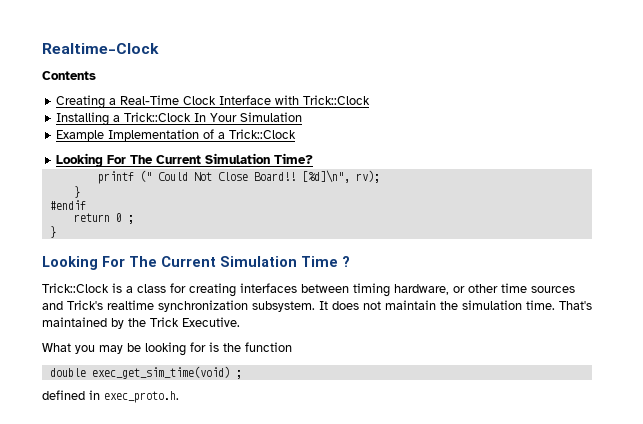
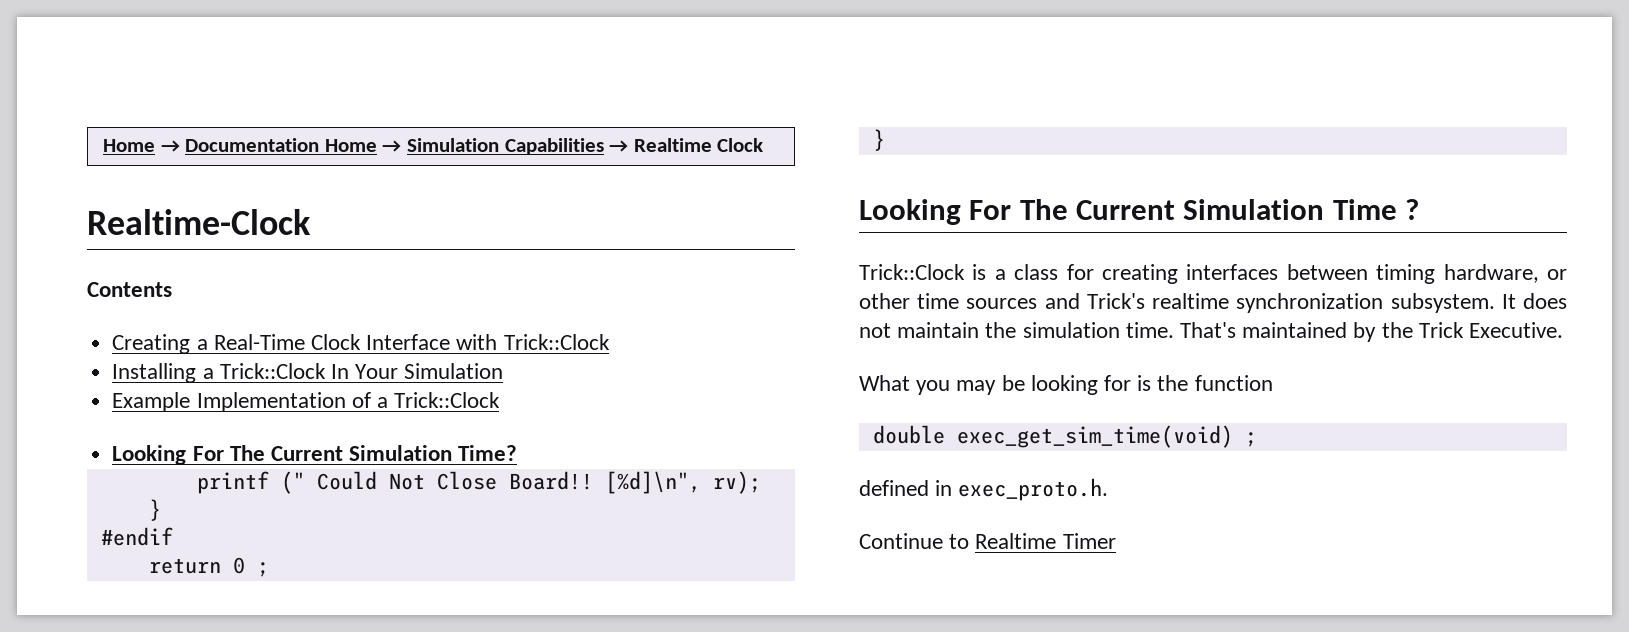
+ Home → Documentation Home → Simulation Capabilities → Realtime Clock
+ Continue to Realtime Timer

